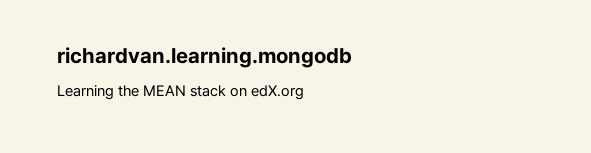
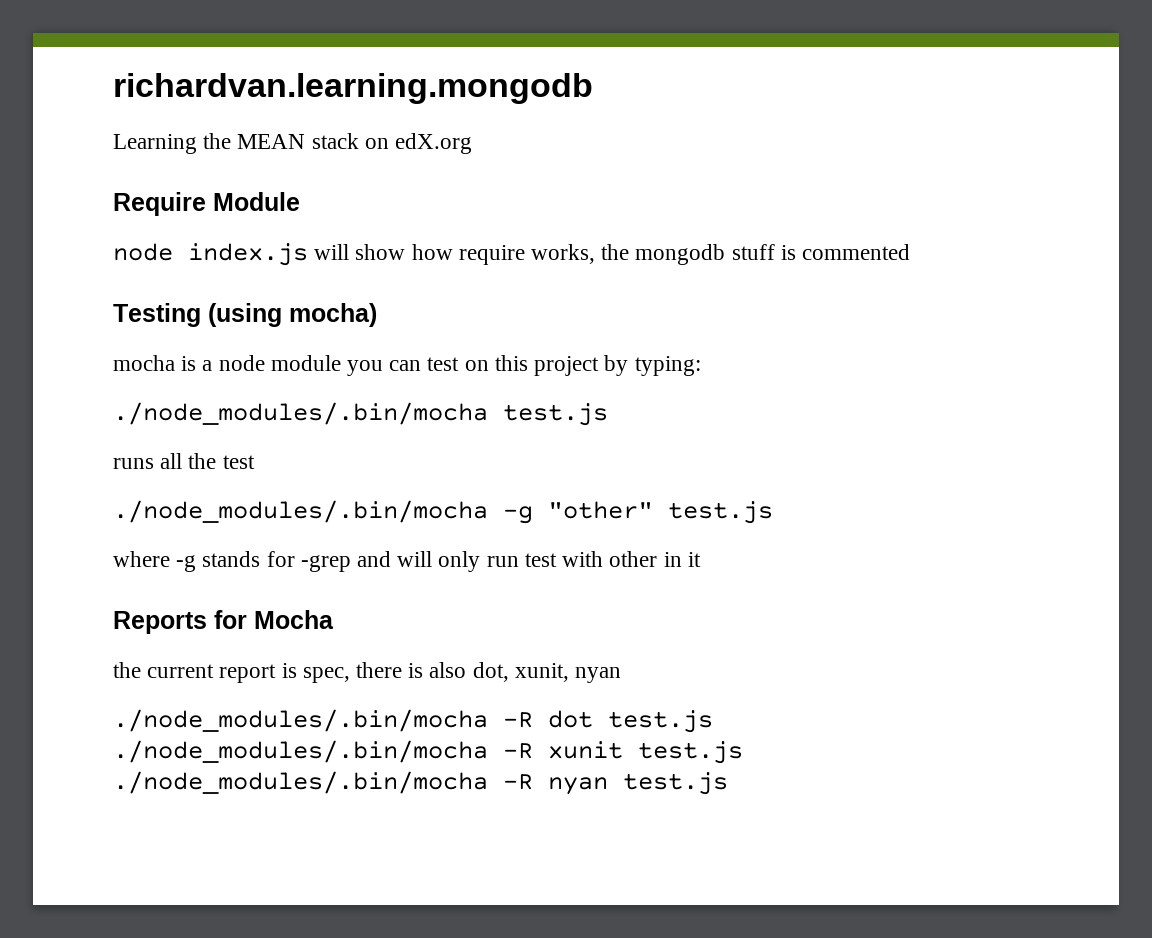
+ Require Module
+ node index.js will show how require works, the mongodb stuff is commented
+ Testing (using mocha)
+ mocha is a node module you can test on this project by typing:
+ ./node_modules/.bin/mocha test.js
+ runs all the test
+ ./node_modules/.bin/mocha -g "other" test.js
+ where -g stands for -grep and will only run test with other in it
+ Reports for Mocha
+ the current report is spec, there is also dot, xunit, nyan
+ ./node_modules/.bin/mocha -R dot test.js ./node_modules/.bin/mocha -R xunit test.js ./node_modules/.bin/mocha -R nyan test.js

